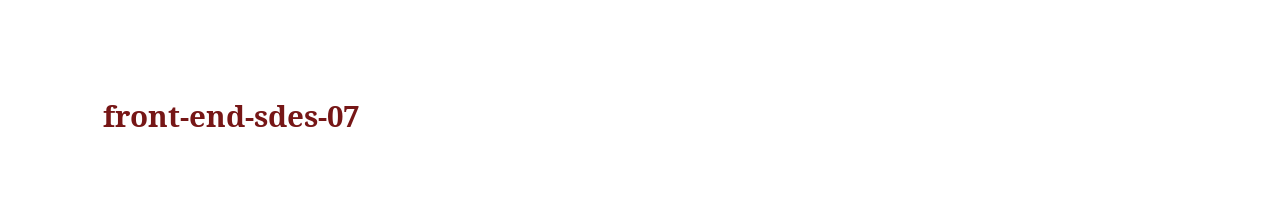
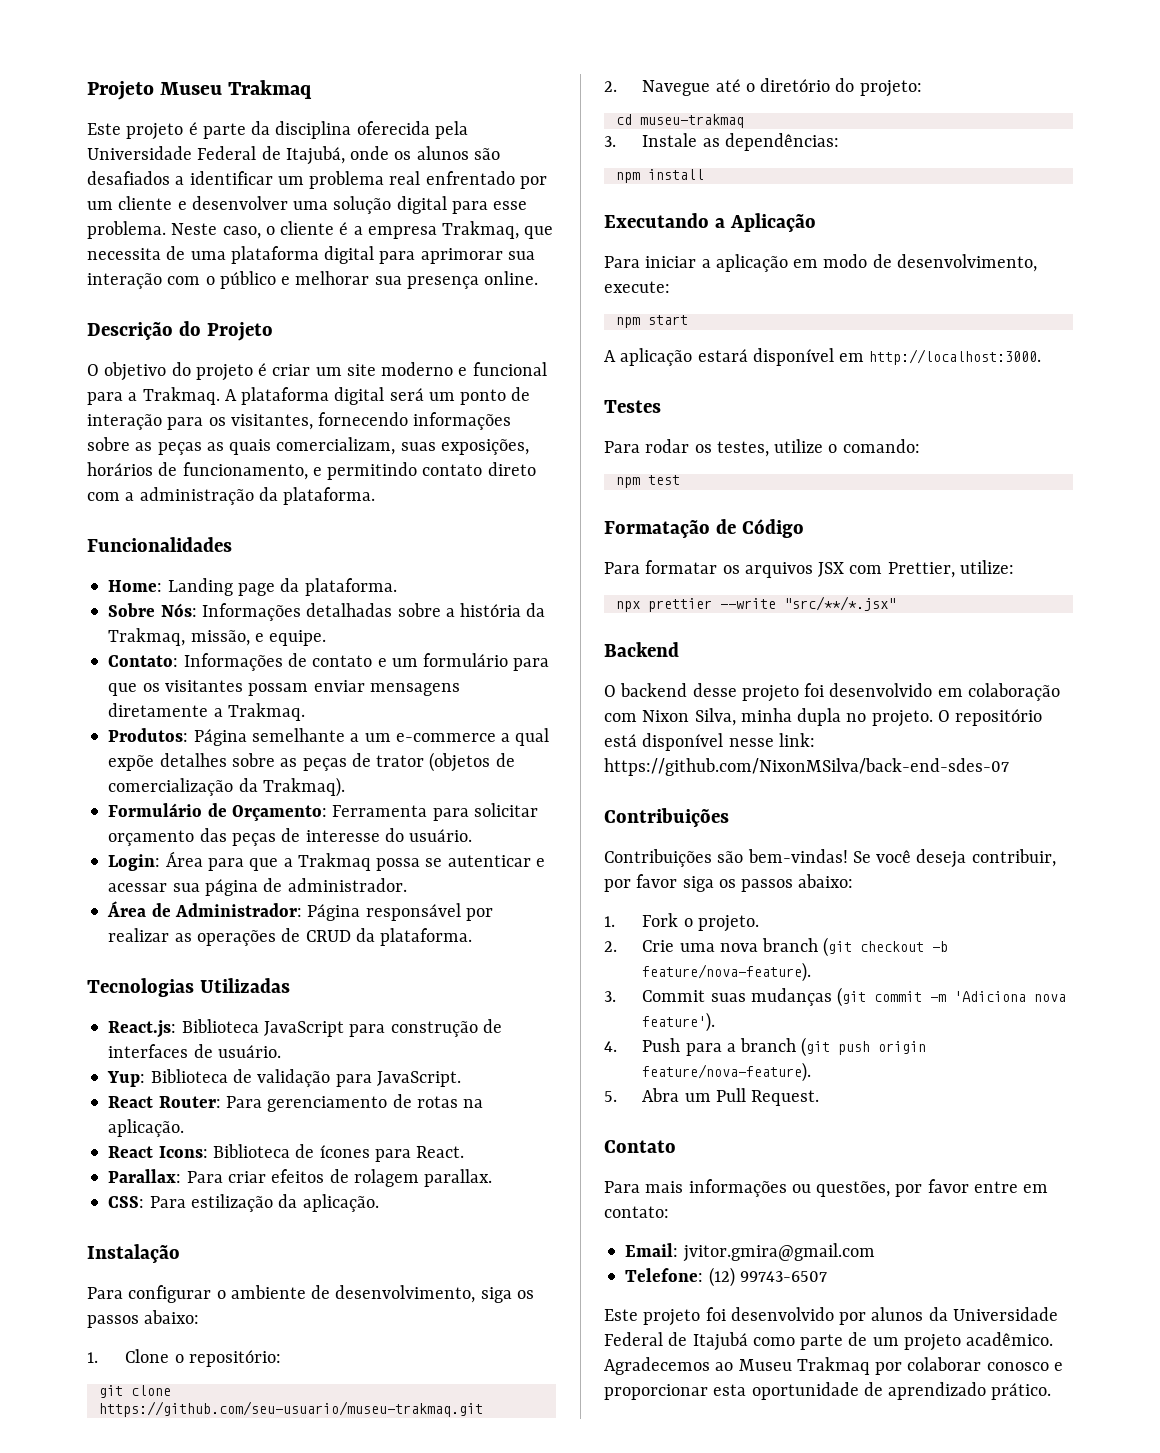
- front-end-sdes-07
+ Projeto Museu Trakmaq
+ Este projeto é parte da disciplina oferecida pela Universidade Federal de Itajubá, onde os alunos são desafiados a identificar um problema real enfrentado por um cliente e desenvolver uma solução digital para esse problema. Neste caso, o cliente é a empresa Trakmaq, que necessita de uma plataforma digital para aprimorar sua interação com o público e melhorar sua presença online.
+ Descrição do Projeto
+ O objetivo do projeto é criar um site moderno e funcional para a Trakmaq. A plataforma digital será um ponto de interação para os visitantes, fornecendo informações sobre as peças as quais comercializam, suas exposições, horários de funcionamento, e permitindo contato direto com a administração da plataforma.
+ Funcionalidades
+ Home: Landing page da plataforma.
+ Sobre Nós: Informações detalhadas sobre a história da Trakmaq, missão, e equipe.
+ Contato: Informações de contato e um formulário para que os visitantes possam enviar mensagens diretamente a Trakmaq.
+ Produtos: Página semelhante a um e-commerce a qual expõe detalhes sobre as peças de trator (objetos de comercialização da Trakmaq).
+ Formulário de Orçamento: Ferramenta para solicitar orçamento das peças de interesse do usuário.
+ Login: Área para que a Trakmaq possa se autenticar e acessar sua página de administrador.
+ Área de Administrador: Página responsável por realizar as operações de CRUD da plataforma.
+ Tecnologias Utilizadas
+ React.js: Biblioteca JavaScript para construção de interfaces de usuário.
+ Yup: Biblioteca de validação para JavaScript.
+ React Router: Para gerenciamento de rotas na aplicação.
+ React Icons: Biblioteca de ícones para React.
+ Parallax: Para criar efeitos de rolagem parallax.
+ CSS: Para estilização da aplicação.
+ Instalação
+ Para configurar o ambiente de desenvolvimento, siga os passos abaixo:
+ 1. Clone o repositório:
+ git clone https://github.com/seu-usuario/museu-trakmaq.git
+ 2. Navegue até o diretório do projeto:
+ cd museu-trakmaq
+ 3. Instale as dependências:
+ npm install
+ Executando a Aplicação
+ Para iniciar a aplicação em modo de desenvolvimento, execute:
+ npm start
+ A aplicação estará disponível em http://localhost:3000.
+ Testes
+ Para rodar os testes, utilize o comando:
+ npm test
+ Formatação de Código
+ Para formatar os arquivos JSX com Prettier, utilize:
+ npx prettier --write "src/**/*.jsx"
+ Backend
+ O backend desse projeto foi desenvolvido em colaboração com Nixon Silva, minha dupla no projeto. O repositório está disponível nesse link: https://github.com/NixonMSilva/back-end-sdes-07
+ Contribuições
+ Contribuições são bem-vindas! Se você deseja contribuir, por favor siga os passos abaixo:
+ 1. Fork o projeto.
+ 2. Crie uma nova branch (git checkout -b feature/nova-feature).
+ 3. Commit suas mudanças (git commit -m 'Adiciona nova feature').
+ 4. Push para a branch (git push origin feature/nova-feature).
+ 5. Abra um Pull Request.
+ Contato
+ Para mais informações ou questões, por favor entre em contato:
+ Email: jvitor.gmira@gmail.com
+ Telefone: (12) 99743-6507
+ Este projeto foi desenvolvido por alunos da Universidade Federal de Itajubá como parte de um projeto acadêmico. Agradecemos ao Museu Trakmaq por colaborar conosco e proporcionar esta oportunidade de aprendizado prático.

